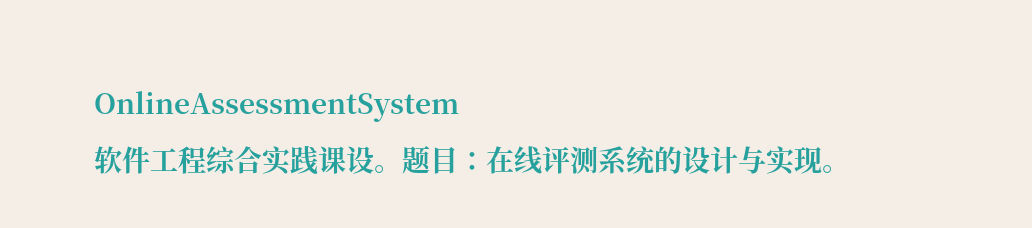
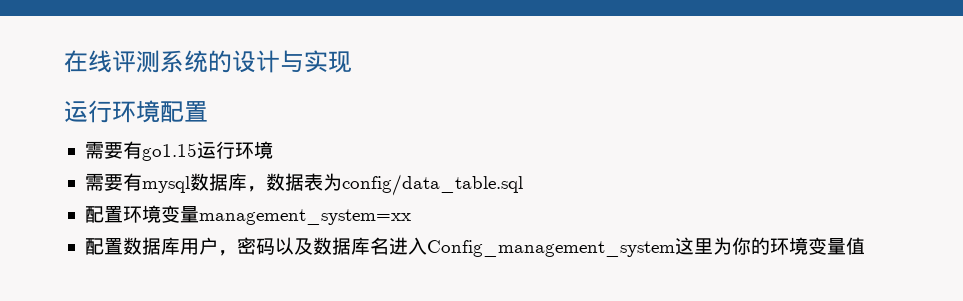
- OnlineAssessmentSystem
- 软件工程综合实践课设。题目：在线评测系统的设计与实现。
+ 在线评测系统的设计与实现
+ 运行环境配置
+ 需要有go1.15运行环境
+ 需要有mysql数据库，数据表为config/data_table.sql
+ 配置环境变量management_system=xx
+ 配置数据库用户，密码以及数据库名进入Config_management_system这里为你的环境变量值

